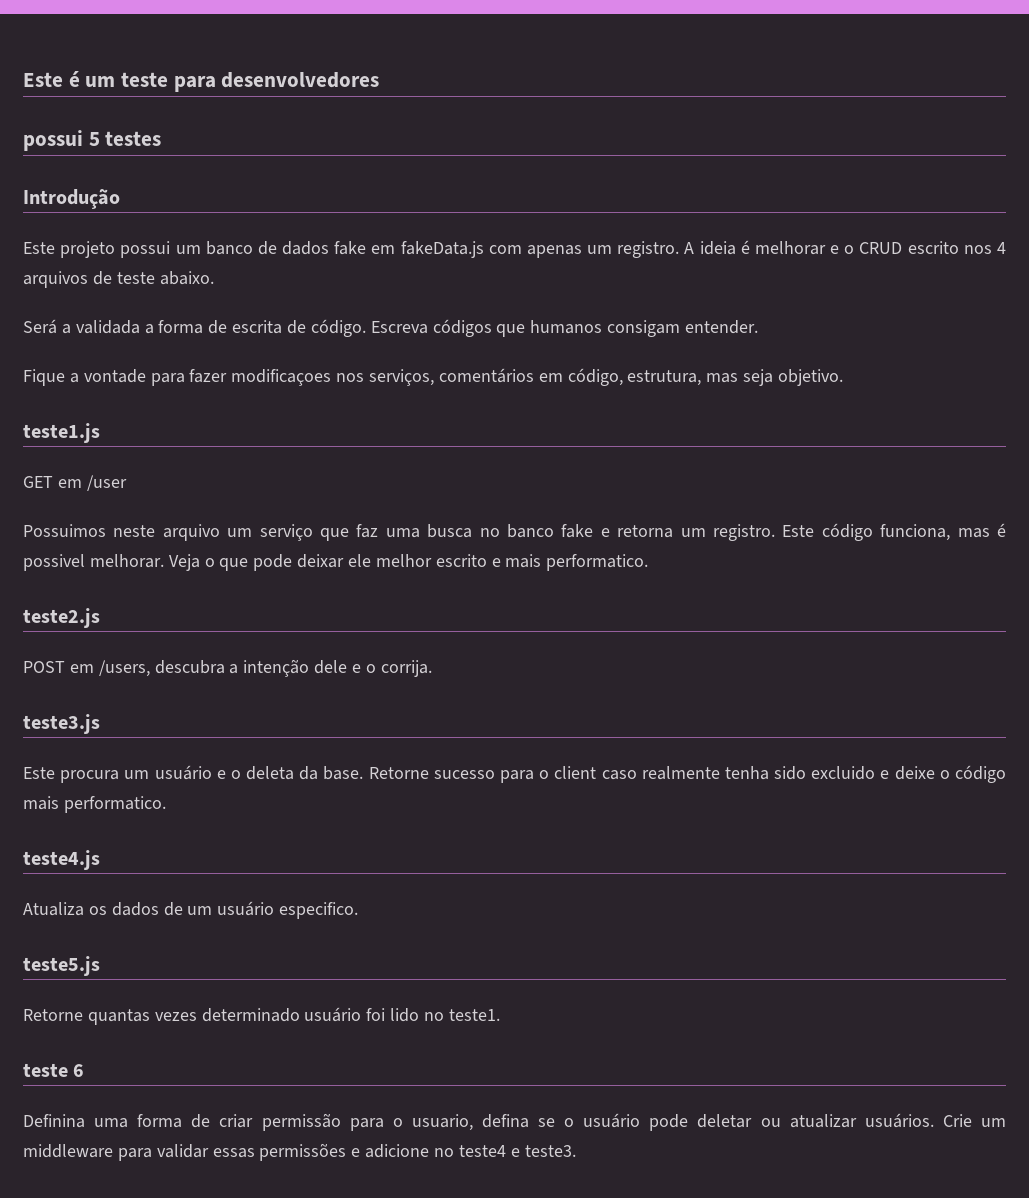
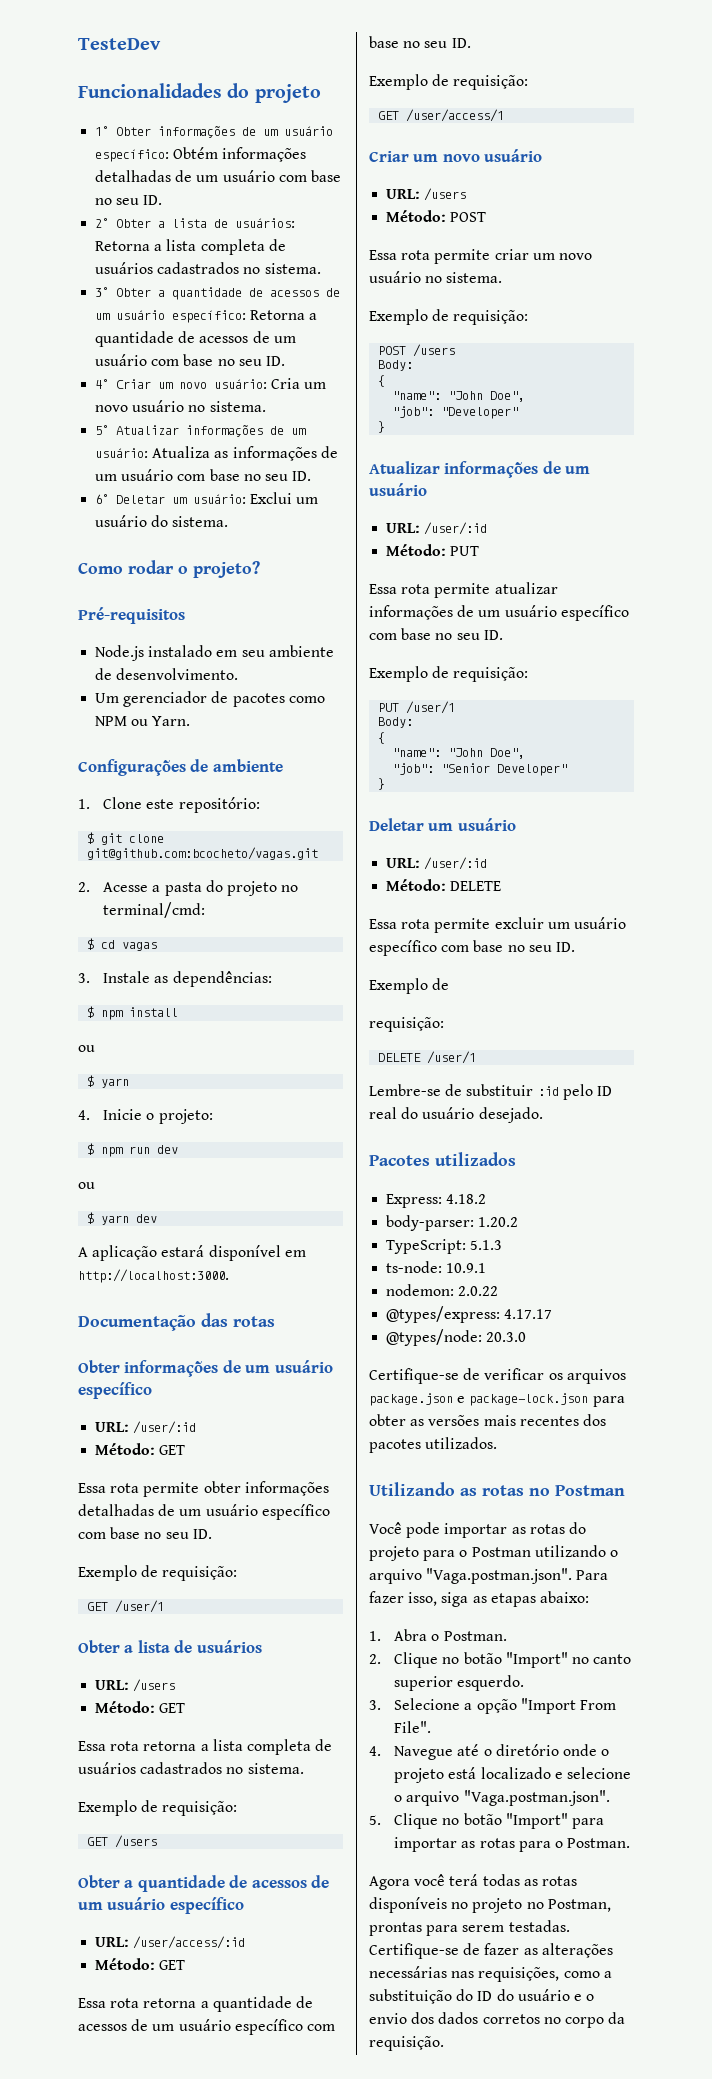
- Este é um teste para desenvolvedores
- possui 5 testes
- Introdução
- Este projeto possui um banco de dados fake em fakeData.js com apenas um registro. A ideia é melhorar e o CRUD escrito nos 4 arquivos de teste abaixo.
- Será a validada a forma de escrita de código. Escreva códigos que humanos consigam entender.
- Fique a vontade para fazer modificaçoes nos serviços, comentários em código, estrutura, mas seja objetivo.
- teste1.js
- GET em /user
- Possuimos neste arquivo um serviço que faz uma busca no banco fake e retorna um registro. Este código funciona, mas é possivel melhorar. Veja o que pode deixar ele melhor escrito e mais performatico.
- teste2.js
- POST em /users, descubra a intenção dele e o corrija.
- teste3.js
- Este procura um usuário e o deleta da base. Retorne sucesso para o client caso realmente tenha sido excluido e deixe o código mais performatico.
- teste4.js
- Atualiza os dados de um usuário especifico.
- teste5.js
- Retorne quantas vezes determinado usuário foi lido no teste1.
- teste 6
- Definina uma forma de criar permissão para o usuario, defina se o usuário pode deletar ou atualizar usuários. Crie um middleware para validar essas permissões e adicione no teste4 e teste3.
+ TesteDev
+ Funcionalidades do projeto
+ 1° Obter informações de um usuário específico: Obtém informações detalhadas de um usuário com base no seu ID.
+ 2° Obter a lista de usuários: Retorna a lista completa de usuários cadastrados no sistema.
+ 3° Obter a quantidade de acessos de um usuário específico: Retorna a quantidade de acessos de um usuário com base no seu ID.
+ 4° Criar um novo usuário: Cria um novo usuário no sistema.
+ 5° Atualizar informações de um usuário: Atualiza as informações de um usuário com base no seu ID.
+ 6° Deletar um usuário: Exclui um usuário do sistema.
+ Como rodar o projeto?
+ Pré-requisitos
+ Node.js instalado em seu ambiente de desenvolvimento.
+ Um gerenciador de pacotes como NPM ou Yarn.
+ Configurações de ambiente
+ 1. Clone este repositório:
+ $ git clone git@github.com:bcocheto/vagas.git
+ 2. Acesse a pasta do projeto no terminal/cmd:
+ $ cd vagas
+ 3. Instale as dependências:
+ $ npm install
+ ou
+ $ yarn
+ 4. Inicie o projeto:
+ $ npm run dev
+ ou
+ $ yarn dev
+ A aplicação estará disponível em http://localhost:3000.
+ Documentação das rotas
+ Obter informações de um usuário específico
+ URL: /user/:id
+ Método: GET
+ Essa rota permite obter informações detalhadas de um usuário específico com base no seu ID.
+ Exemplo de requisição:
+ GET /user/1
+ Obter a lista de usuários
+ URL: /users
+ Método: GET
+ Essa rota retorna a lista completa de usuários cadastrados no sistema.
+ Exemplo de requisição:
+ GET /users
+ Obter a quantidade de acessos de um usuário específico
+ URL: /user/access/:id
+ Método: GET
+ Essa rota retorna a quantidade de acessos de um usuário específico com base no seu ID.
+ Exemplo de requisição:
+ GET /user/access/1
+ Criar um novo usuário
+ URL: /users
+ Método: POST
+ Essa rota permite criar um novo usuário no sistema.
+ Exemplo de requisição:
+ POST /users
+ Body:
+ {
+ "name": "John Doe",
+ "job": "Developer"
+ }
+ Atualizar informações de um usuário
+ URL: /user/:id
+ Método: PUT
+ Essa rota permite atualizar informações de um usuário específico com base no seu ID.
+ Exemplo de requisição:
+ PUT /user/1
+ Body:
+ {
+ "name": "John Doe",
+ "job": "Senior Developer"
+ }
+ Deletar um usuário
+ URL: /user/:id
+ Método: DELETE
+ Essa rota permite excluir um usuário específico com base no seu ID.
+ Exemplo de
+ requisição:
+ DELETE /user/1
+ Lembre-se de substituir :id pelo ID real do usuário desejado.
+ Pacotes utilizados
+ Express: 4.18.2
+ body-parser: 1.20.2
+ TypeScript: 5.1.3
+ ts-node: 10.9.1
+ nodemon: 2.0.22
+ @types/express: 4.17.17
+ @types/node: 20.3.0
+ Certifique-se de verificar os arquivos package.json e package-lock.json para obter as versões mais recentes dos pacotes utilizados.
+ Utilizando as rotas no Postman
+ Você pode importar as rotas do projeto para o Postman utilizando o arquivo "Vaga.postman.json". Para fazer isso, siga as etapas abaixo:
+ 1. Abra o Postman.
+ 2. Clique no botão "Import" no canto superior esquerdo.
+ 3. Selecione a opção "Import From File".
+ 4. Navegue até o diretório onde o projeto está localizado e selecione o arquivo "Vaga.postman.json".
+ 5. Clique no botão "Import" para importar as rotas para o Postman.
+ Agora você terá todas as rotas disponíveis no projeto no Postman, prontas para serem testadas. Certifique-se de fazer as alterações necessárias nas requisições, como a substituição do ID do usuário e o envio dos dados corretos no corpo da requisição.

